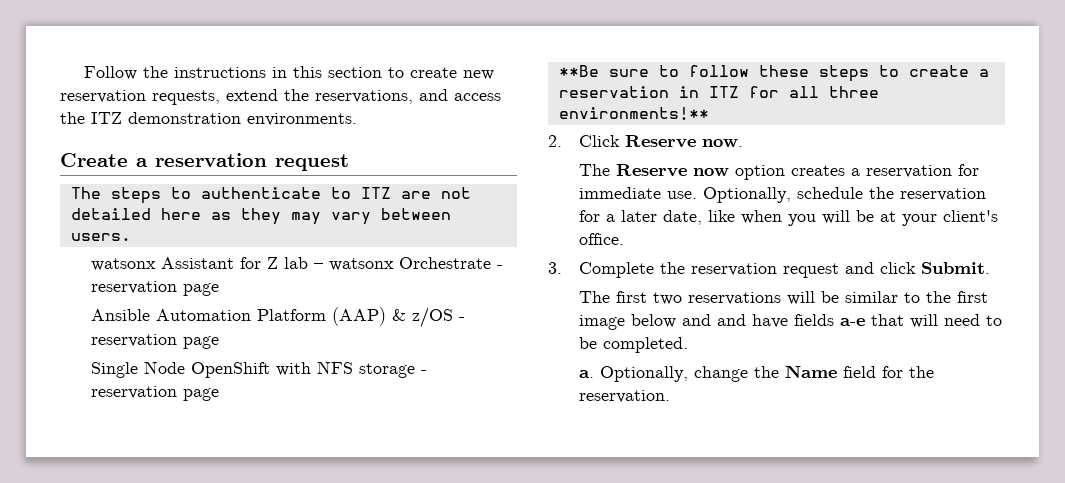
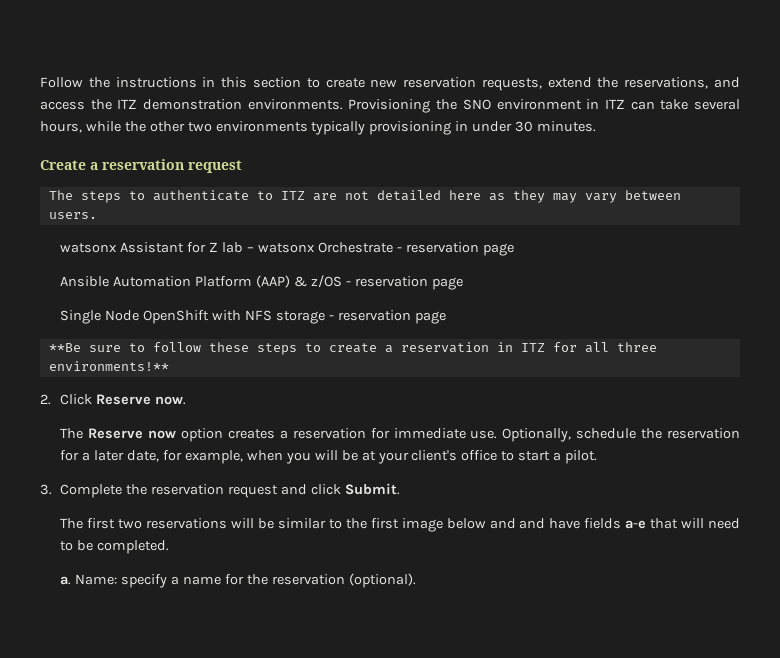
+ Provisioning the SNO environment in ITZ can take several hours, while the other two environments typically provisioning in under 30 minutes.
- Optionally, schedule the reservation for a later date, like when you will be at your client's office.
+ Optionally, schedule the reservation for a later date, for example, when you will be at your client's office to start a pilot.
- Optionally, change the Name field for the reservation.
+ Name: specify a name for the reservation (optional).

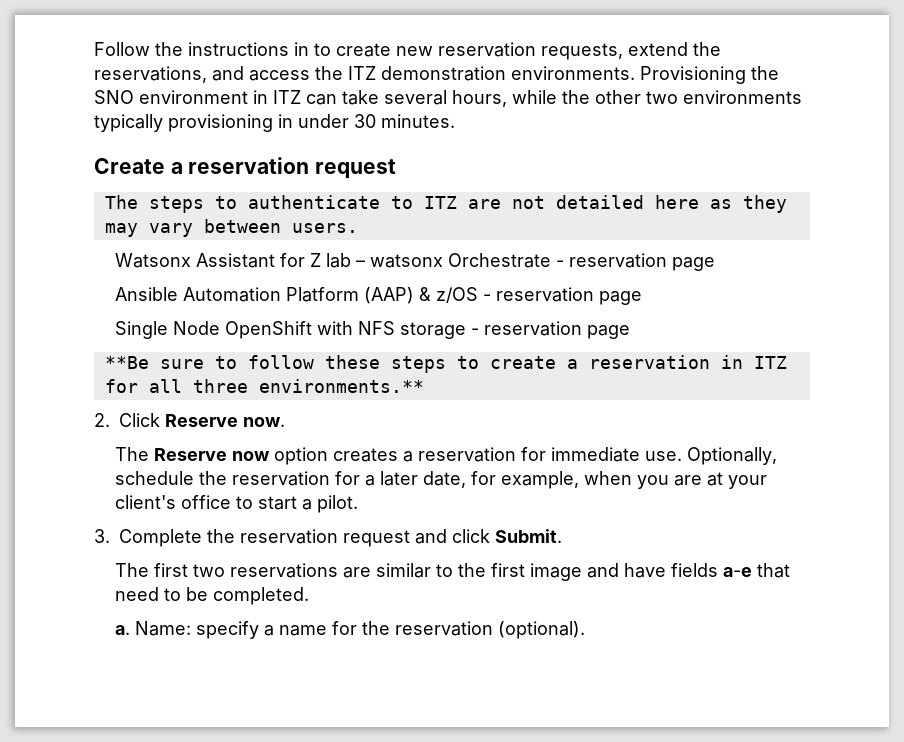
- Follow the instructions in this section to create new reservation requests, extend the reservations, and access the ITZ demonstration environments.
+ Follow the instructions in to create new reservation requests, extend the reservations, and access the ITZ demonstration environments.
- watsonx Assistant for Z lab – watsonx Orchestrate - reservation page
+ Watsonx Assistant for Z lab – watsonx Orchestrate - reservation page
- **Be sure to follow these steps to create a reservation in ITZ for all three environments!**
+ **Be sure to follow these steps to create a reservation in ITZ for all three environments.**
- Optionally, schedule the reservation for a later date, for example, when you will be at your client's office to start a pilot.
+ Optionally, schedule the reservation for a later date, for example, when you are at your client's office to start a pilot.
- The first two reservations will be similar to the first image below and and have fields a-e that will need to be completed.
+ The first two reservations are similar to the first image and have fields a-e that need to be completed.

